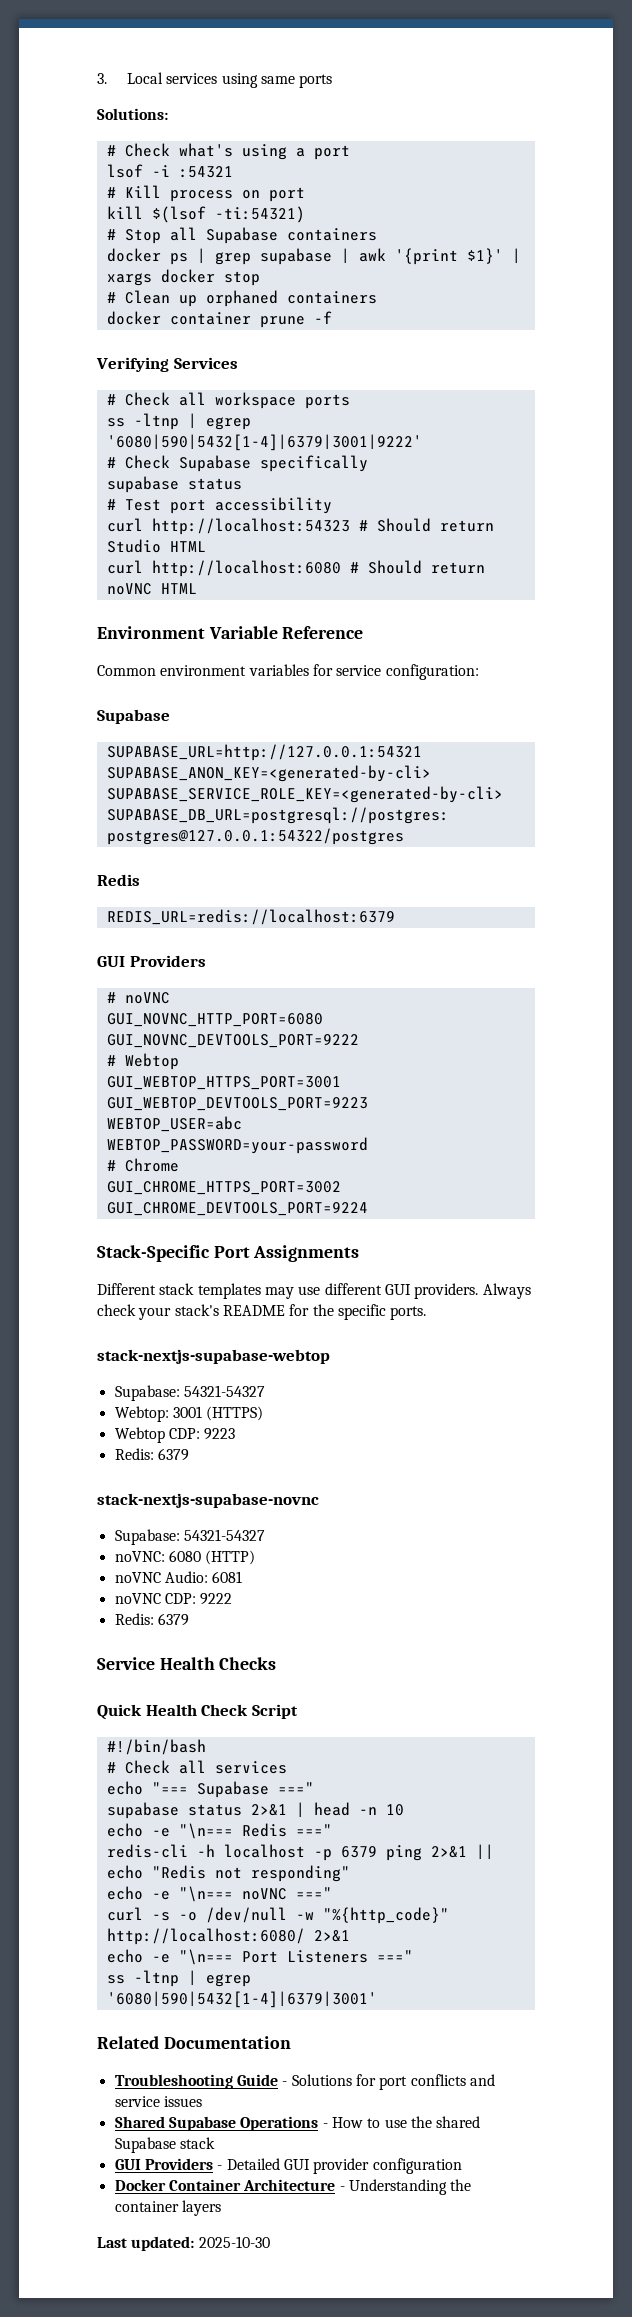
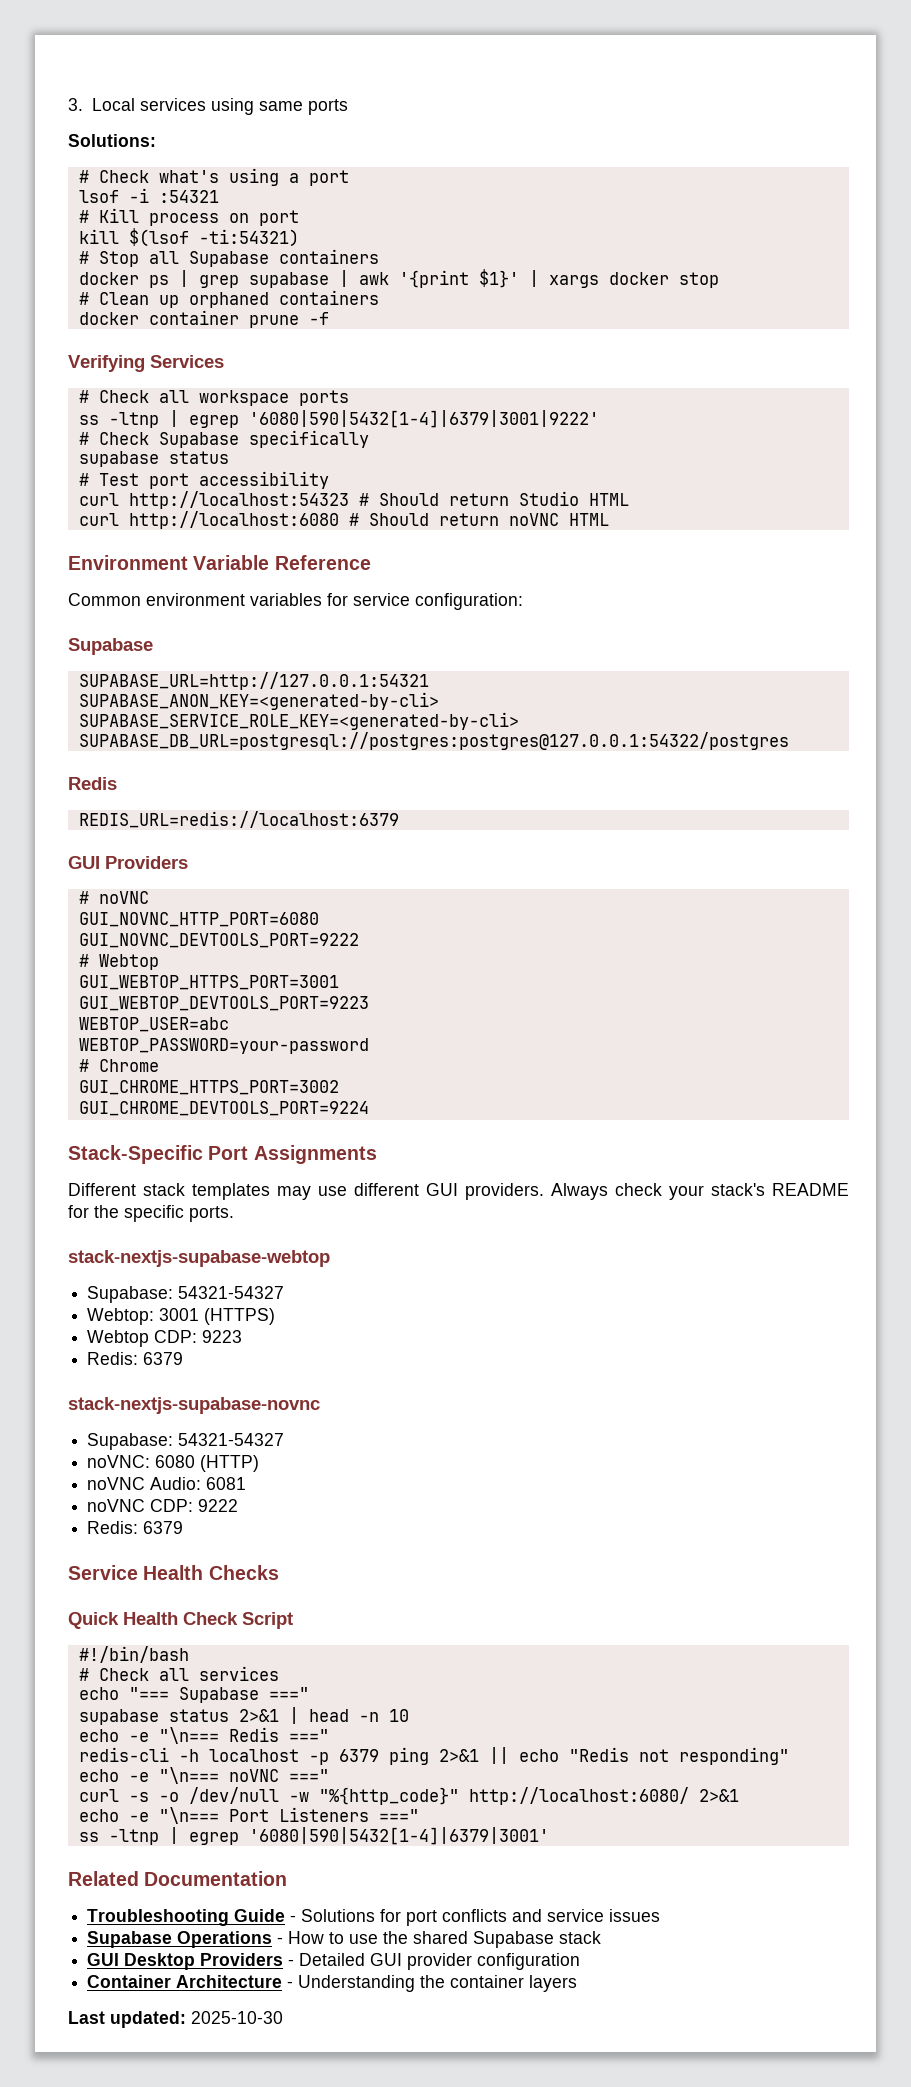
- Shared Supabase Operations - How to use the shared Supabase stack
+ Supabase Operations - How to use the shared Supabase stack
- GUI Providers - Detailed GUI provider configuration
+ GUI Desktop Providers - Detailed GUI provider configuration
- Docker Container Architecture - Understanding the container layers
+ Container Architecture - Understanding the container layers

